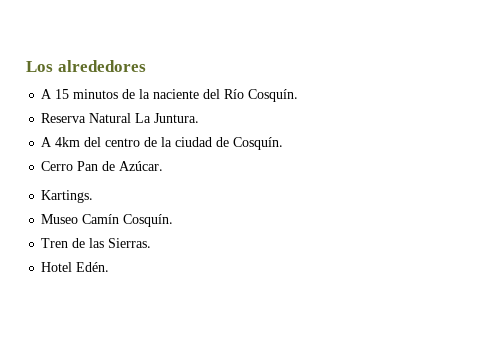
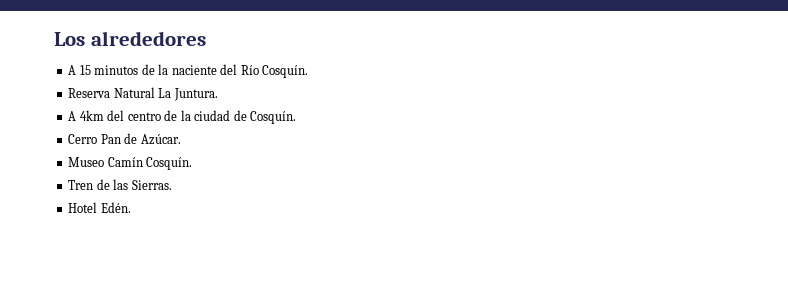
- Kartings.

